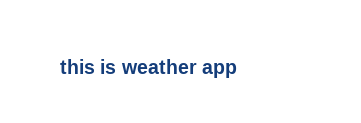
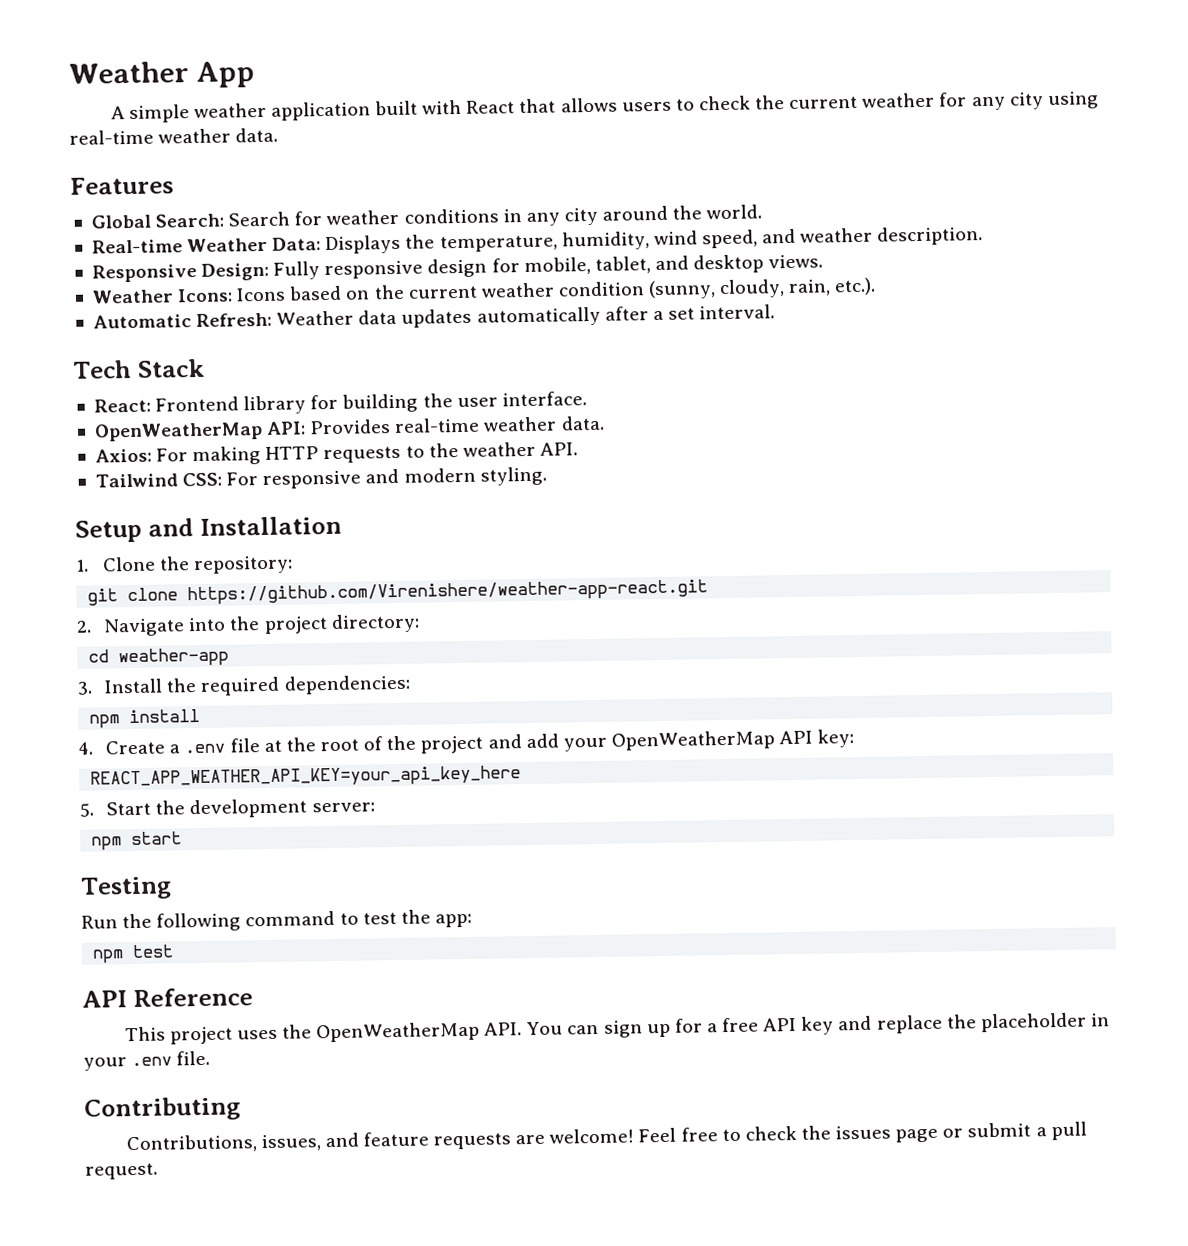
- this is weather app
+ Weather App
+ A simple weather application built with React that allows users to check the current weather for any city using real-time weather data.
+ Features
+ Global Search: Search for weather conditions in any city around the world.
+ Real-time Weather Data: Displays the temperature, humidity, wind speed, and weather description.
+ Responsive Design: Fully responsive design for mobile, tablet, and desktop views.
+ Weather Icons: Icons based on the current weather condition (sunny, cloudy, rain, etc.).
+ Automatic Refresh: Weather data updates automatically after a set interval.
+ Tech Stack
+ React: Frontend library for building the user interface.
+ OpenWeatherMap API: Provides real-time weather data.
+ Axios: For making HTTP requests to the weather API.
+ Tailwind CSS: For responsive and modern styling.
+ Setup and Installation
+ 1. Clone the repository:
+ git clone https://github.com/Virenishere/weather-app-react.git
+ 2. Navigate into the project directory:
+ cd weather-app
+ 3. Install the required dependencies:
+ npm install
+ 4. Create a .env file at the root of the project and add your OpenWeatherMap API key:
+ REACT_APP_WEATHER_API_KEY=your_api_key_here
+ 5. Start the development server:
+ npm start
+ Testing
+ Run the following command to test the app:
+ npm test
+ API Reference
+ This project uses the OpenWeatherMap API. You can sign up for a free API key and replace the placeholder in your .env file.
+ Contributing
+ Contributions, issues, and feature requests are welcome! Feel free to check the issues page or submit a pull request.

